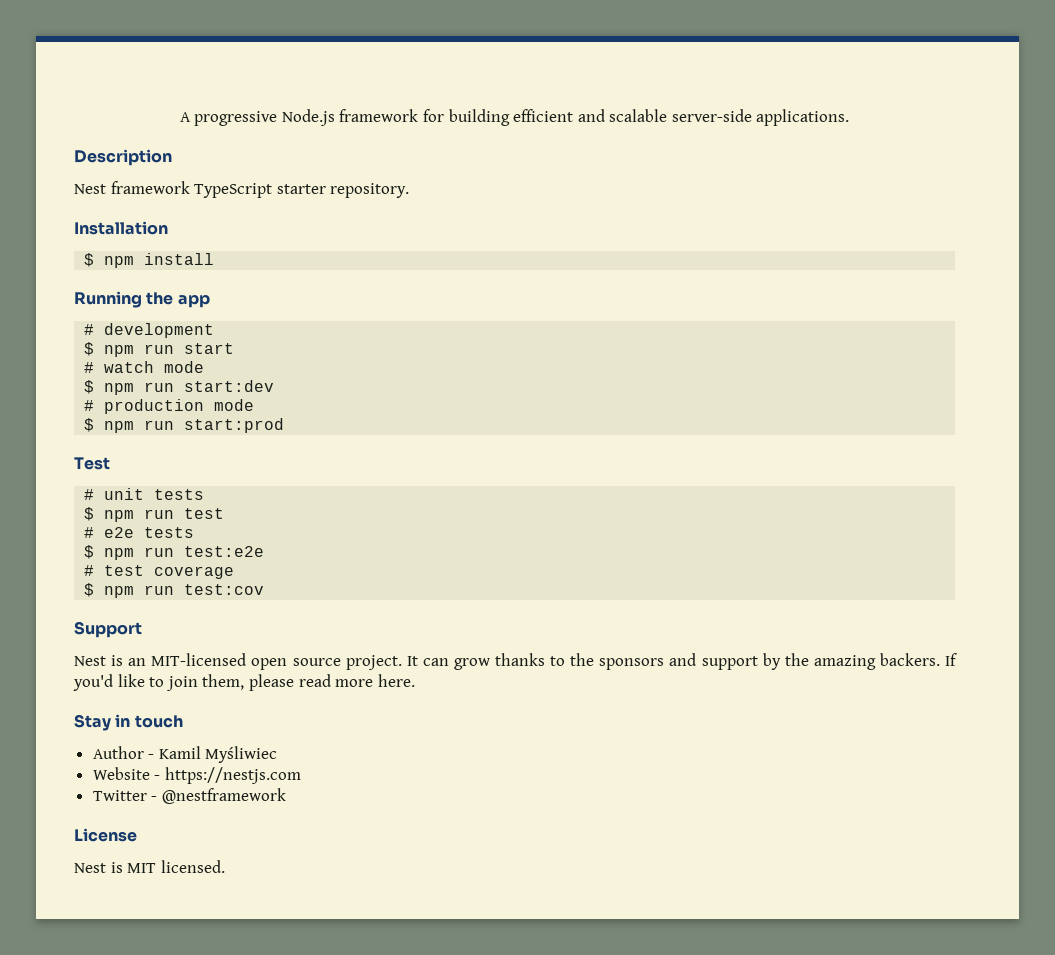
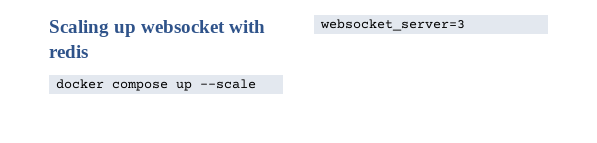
- A progressive Node.js framework for building efficient and scalable server-side applications.
- Description
- Nest framework TypeScript starter repository.
- Installation
- $ npm install
- Running the app
- # development
- $ npm run start
- # watch mode
- $ npm run start:dev
- # production mode
- $ npm run start:prod
- Test
- # unit tests
- $ npm run test
- # e2e tests
- $ npm run test:e2e
- # test coverage
- $ npm run test:cov
- Support
- Nest is an MIT-licensed open source project. It can grow thanks to the sponsors and support by the amazing backers. If you'd like to join them, please read more here.
- Stay in touch
- Author - Kamil Myśliwiec
- Website - https://nestjs.com
- Twitter - @nestframework
- License
- Nest is MIT licensed.
+ Scaling up websocket with redis
+ docker compose up --scale websocket_server=3

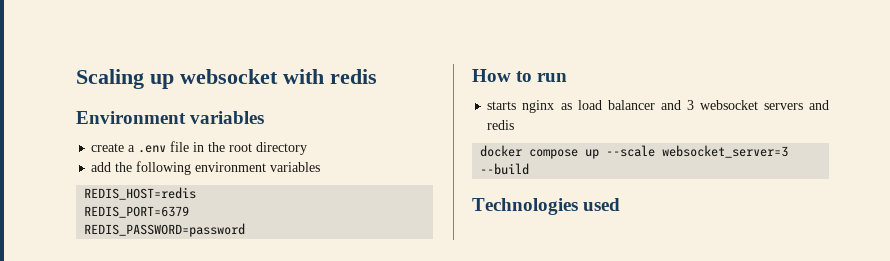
+ Environment variables
+ create a .env file in the root directory
+ add the following environment variables
+ REDIS_HOST=redis
+ REDIS_PORT=6379
+ REDIS_PASSWORD=password
+ How to run
+ starts nginx as load balancer and 3 websocket servers and redis
- docker compose up --scale websocket_server=3
+ docker compose up --scale websocket_server=3 --build
+ Technologies used

